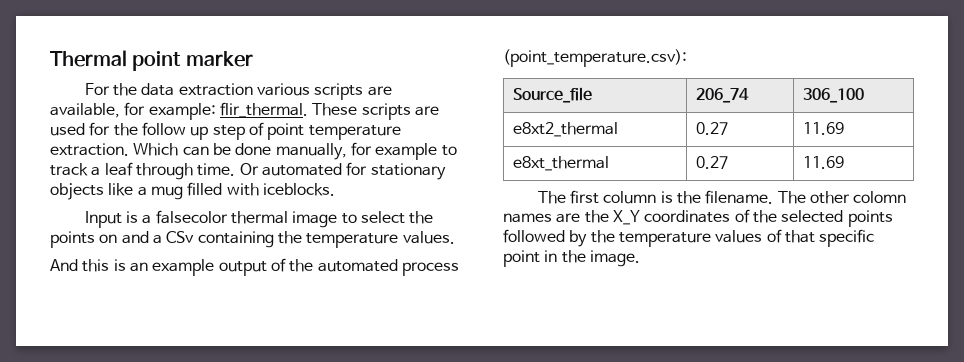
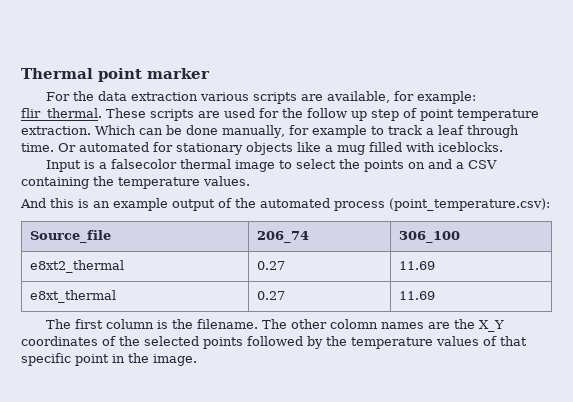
- Input is a falsecolor thermal image to select the points on and a CSv containing the temperature values.
+ Input is a falsecolor thermal image to select the points on and a CSV containing the temperature values.

